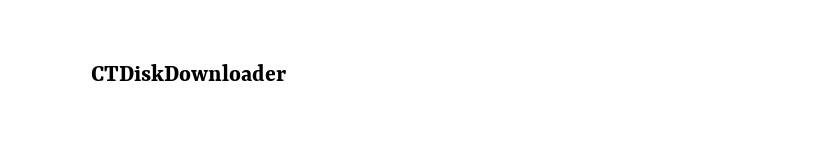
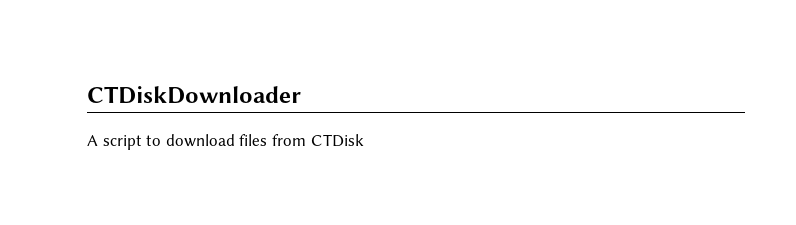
+ A script to download files from CTDisk

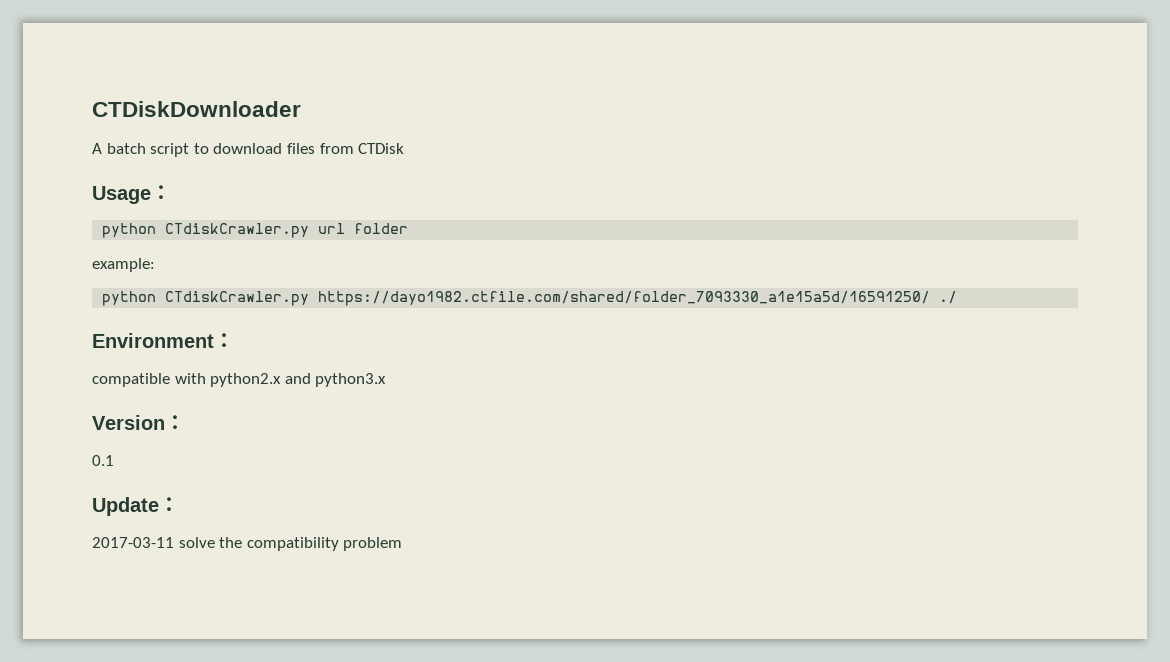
- A script to download files from CTDisk
+ A batch script to download files from CTDisk
+ Usage：
+ python CTdiskCrawler.py url folder
+ example:
+ python CTdiskCrawler.py https://dayo1982.ctfile.com/shared/folder_7093330_a1e15a5d/16591250/ ./
+ Environment：
+ compatible with python2.x and python3.x
+ Version：
+ 0.1
+ Update：
+ 2017-03-11 solve the compatibility problem

